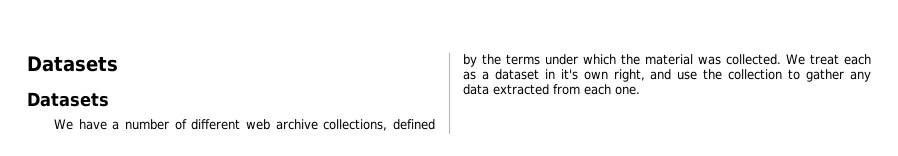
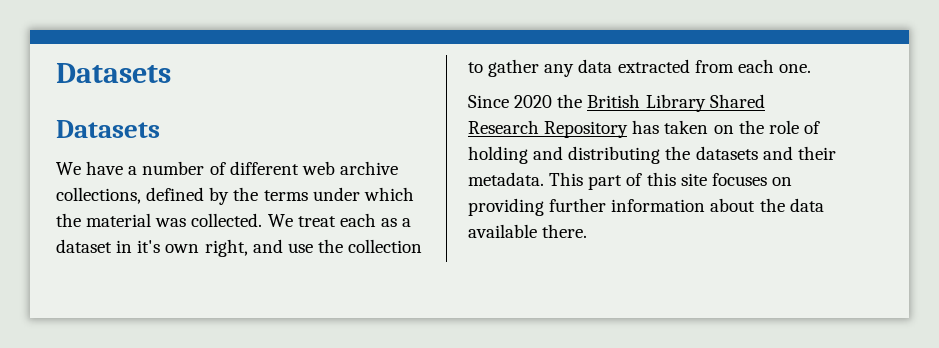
+ Since 2020 the British Library Shared Research Repository has taken on the role of holding and distributing the datasets and their metadata. This part of this site focuses on providing further information about the data available there.

